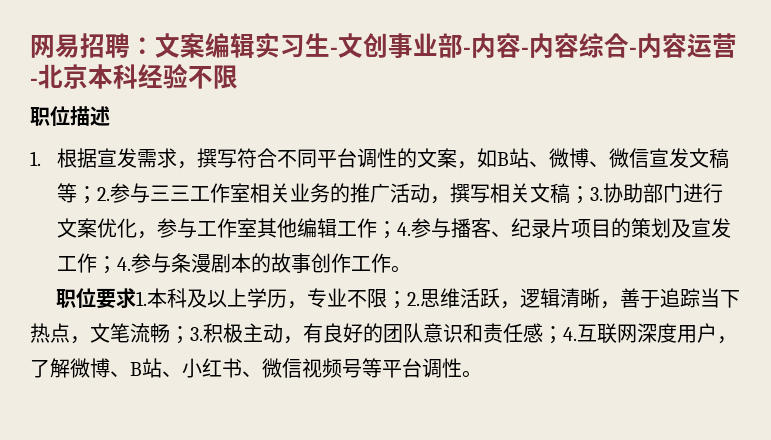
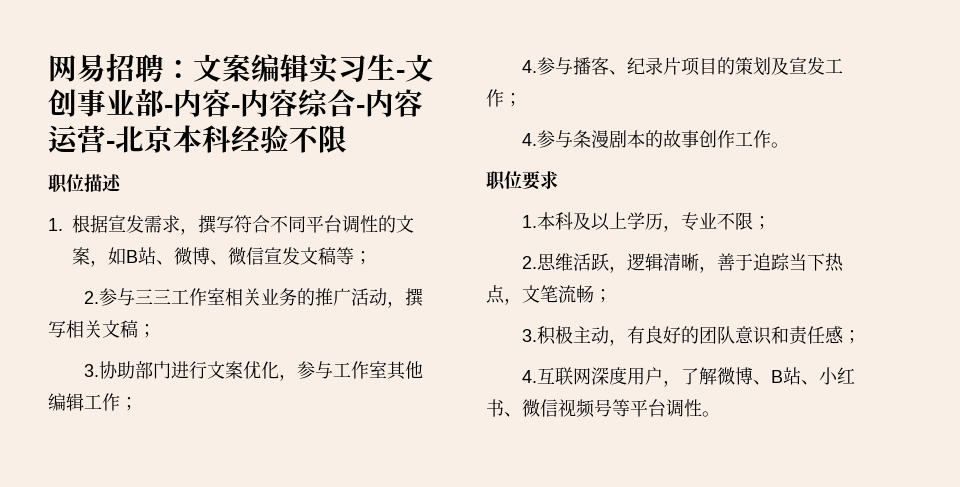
- 1.根据宣发需求，撰写符合不同平台调性的文案，如B站、微博、微信宣发文稿等；2.参与三三工作室相关业务的推广活动，撰写相关文稿；3.协助部门进行文案优化，参与工作室其他编辑工作；4.参与播客、纪录片项目的策划及宣发工作；4.参与条漫剧本的故事创作工作。
+ 1.根据宣发需求，撰写符合不同平台调性的文案，如B站、微博、微信宣发文稿等；
+ 2.参与三三工作室相关业务的推广活动，撰写相关文稿；
+ 3.协助部门进行文案优化，参与工作室其他编辑工作；
+ 4.参与播客、纪录片项目的策划及宣发工作；
+ 4.参与条漫剧本的故事创作工作。
- 职位要求1.本科及以上学历，专业不限；2.思维活跃，逻辑清晰，善于追踪当下热点，文笔流畅；3.积极主动，有良好的团队意识和责任感；4.互联网深度用户，了解微博、B站、小红书、微信视频号等平台调性。
+ 职位要求
+ 1.本科及以上学历，专业不限；
+ 2.思维活跃，逻辑清晰，善于追踪当下热点，文笔流畅；
+ 3.积极主动，有良好的团队意识和责任感；
+ 4.互联网深度用户，了解微博、B站、小红书、微信视频号等平台调性。

